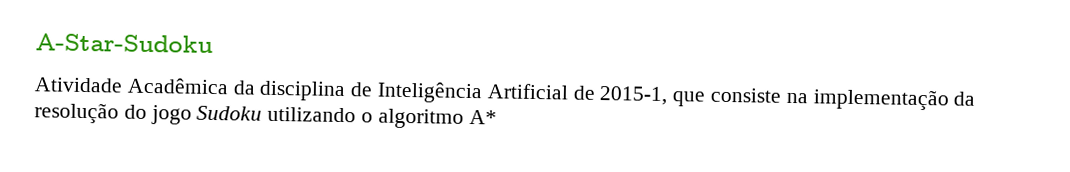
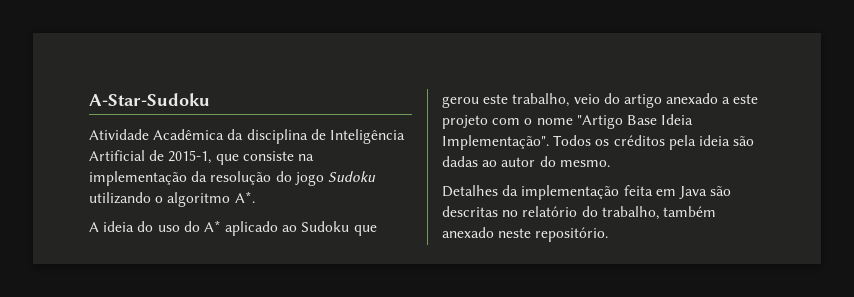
- Atividade Acadêmica da disciplina de Inteligência Artificial de 2015-1, que consiste na implementação da resolução do jogo Sudoku utilizando o algoritmo A*
+ Atividade Acadêmica da disciplina de Inteligência Artificial de 2015-1, que consiste na implementação da resolução do jogo Sudoku utilizando o algoritmo A*.
+ A ideia do uso do A* aplicado ao Sudoku que gerou este trabalho, veio do artigo anexado a este projeto com o nome "Artigo Base Ideia Implementação". Todos os créditos pela ideia são dadas ao autor do mesmo.
+ Detalhes da implementação feita em Java são descritas no relatório do trabalho, também anexado neste repositório.

